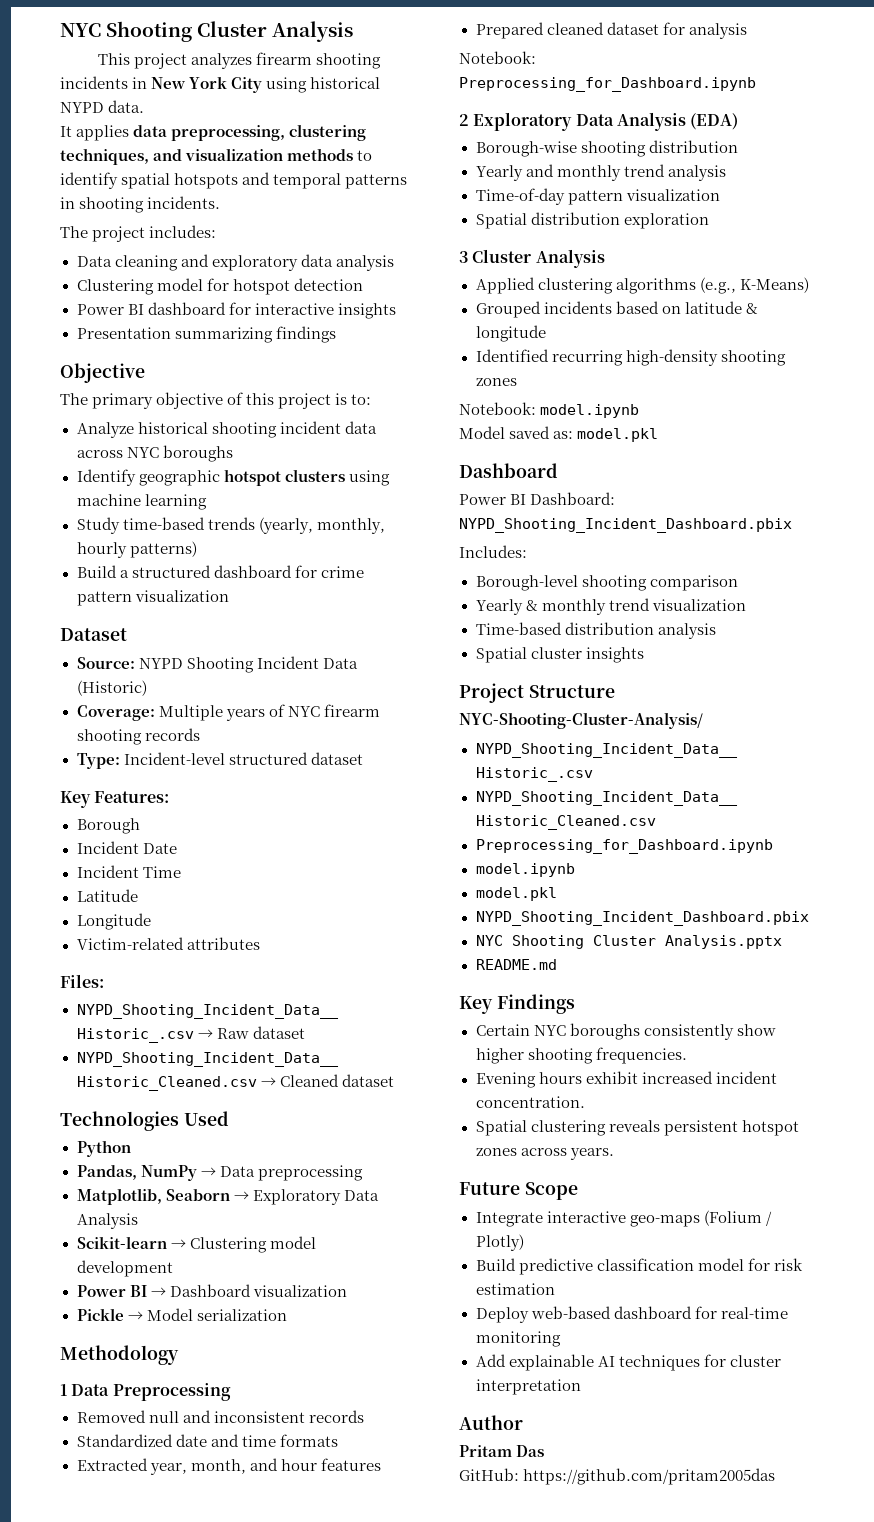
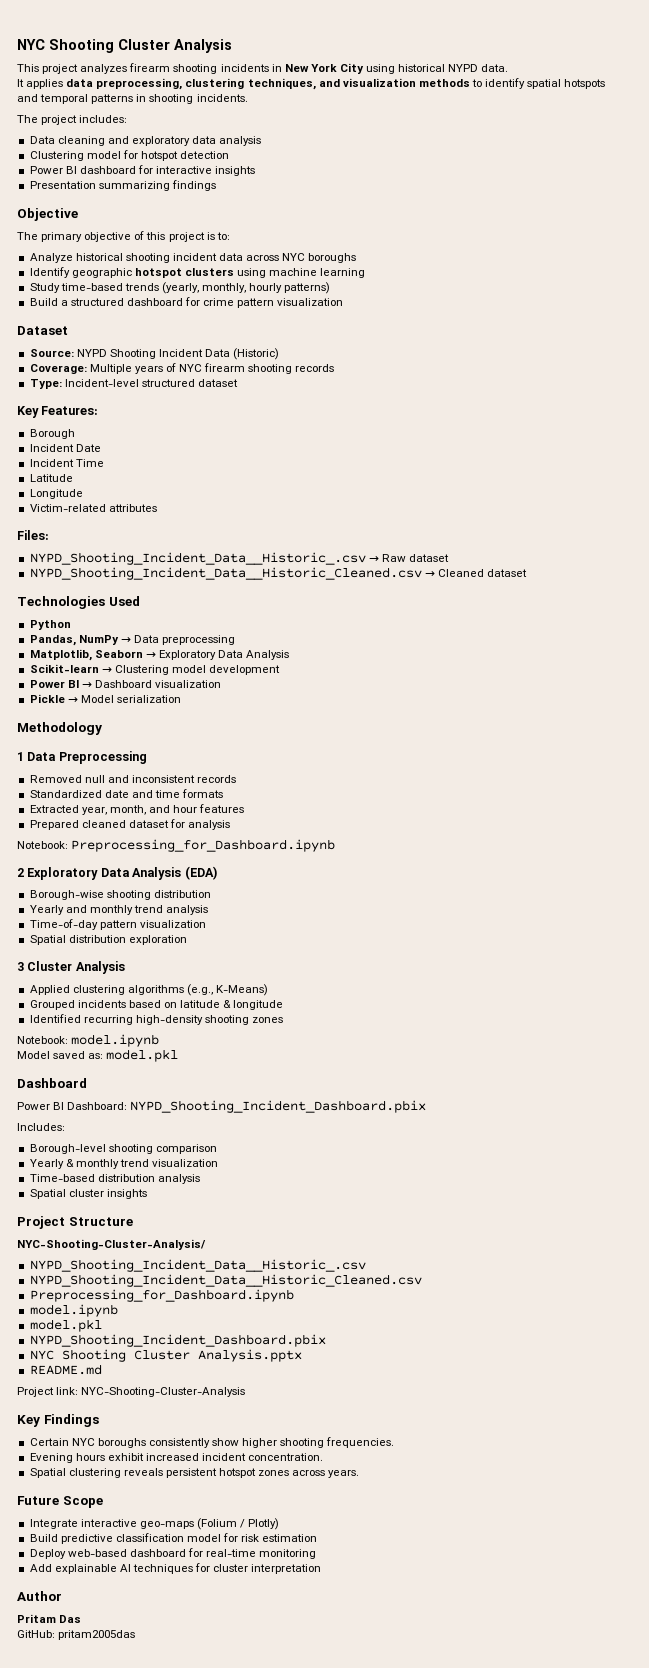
+ Project link: NYC-Shooting-Cluster-Analysis
- GitHub: https://github.com/pritam2005das
+ GitHub: pritam2005das

